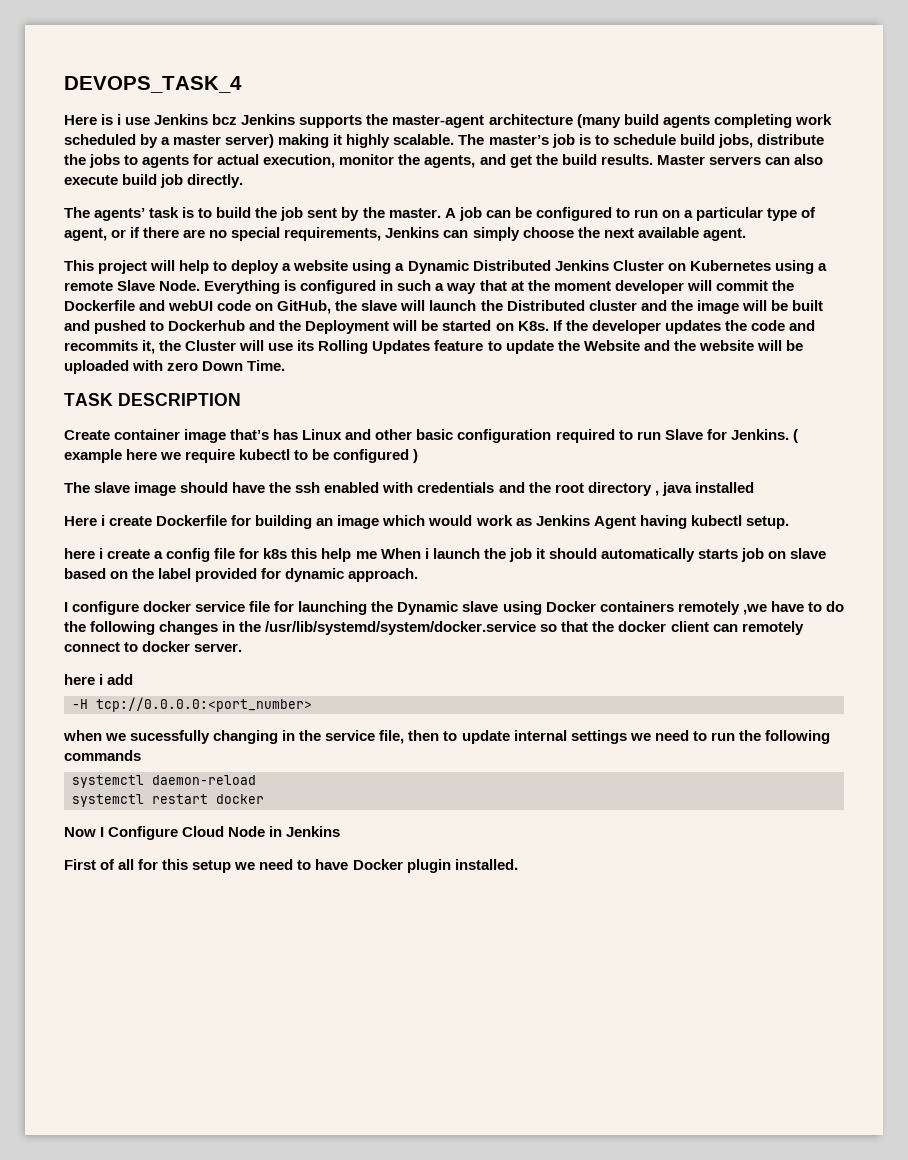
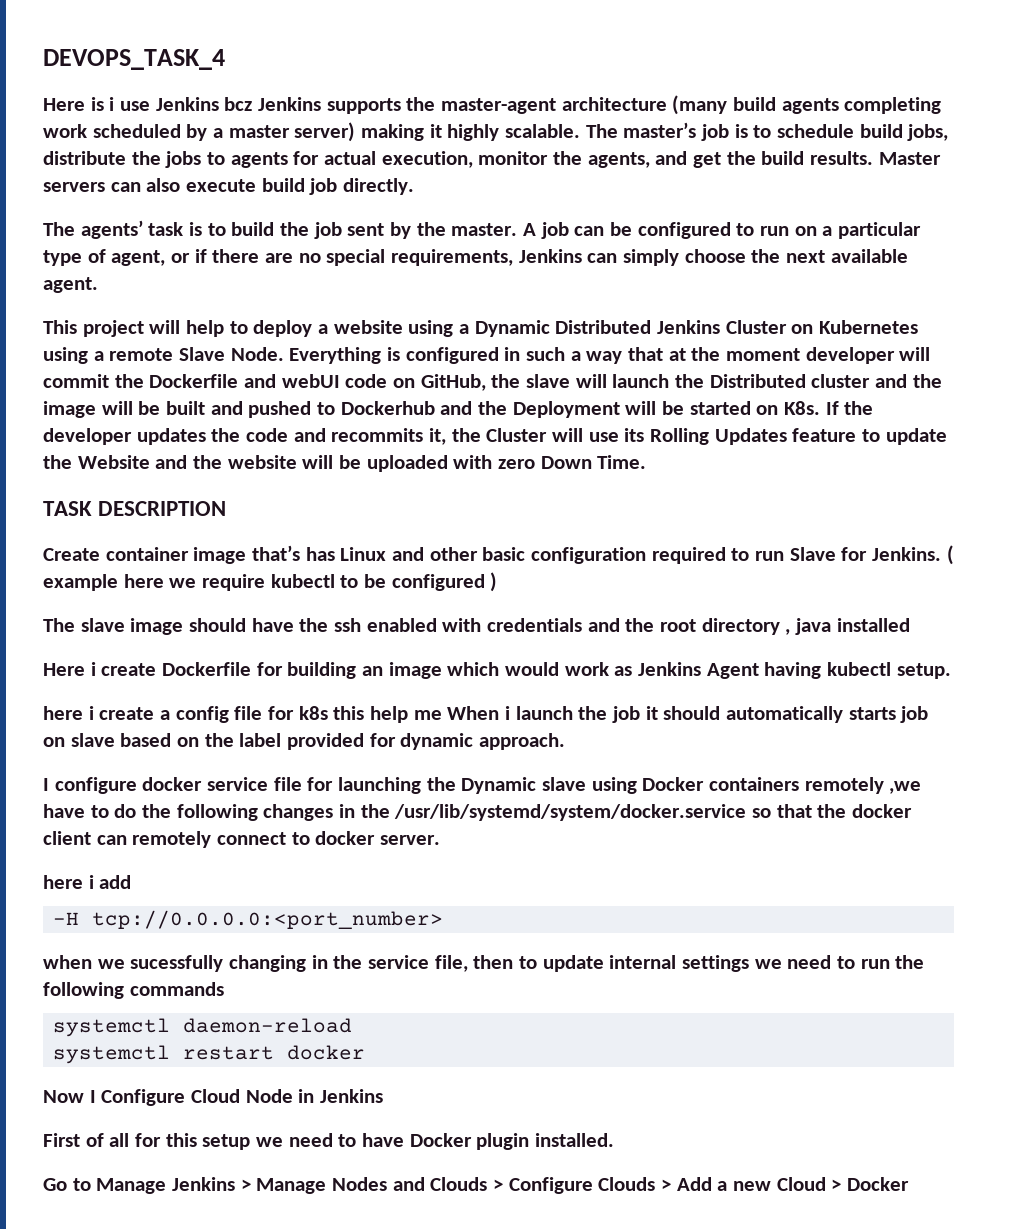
+ Go to Manage Jenkins > Manage Nodes and Clouds > Configure Clouds > Add a new Cloud > Docker

